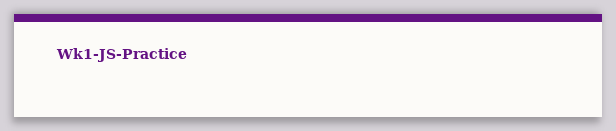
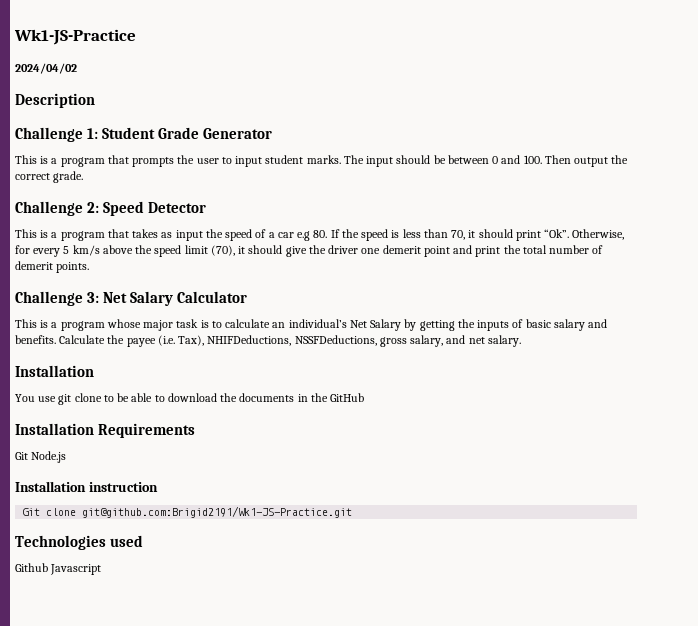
+ 2024/04/02
+ Description
+ Challenge 1: Student Grade Generator
+ This is a program that prompts the user to input student marks. The input should be between 0 and 100. Then output the correct grade.
+ Challenge 2: Speed Detector
+ This is a program that takes as input the speed of a car e.g 80. If the speed is less than 70, it should print “Ok”. Otherwise, for every 5 km/s above the speed limit (70), it should give the driver one demerit point and print the total number of demerit points.
+ Challenge 3: Net Salary Calculator
+ This is a program whose major task is to calculate an individual’s Net Salary by getting the inputs of basic salary and benefits. Calculate the payee (i.e. Tax), NHIFDeductions, NSSFDeductions, gross salary, and net salary.
+ Installation
+ You use git clone to be able to download the documents in the GitHub
+ Installation Requirements
+ Git Node.js
+ Installation instruction
+ Git clone git@github.com:Brigid2191/Wk1-JS-Practice.git
+ Technologies used
+ Github Javascript

